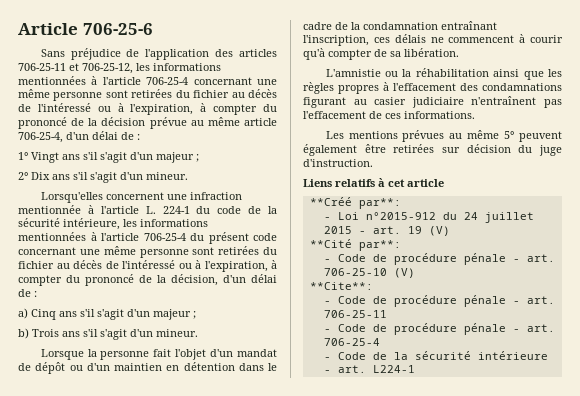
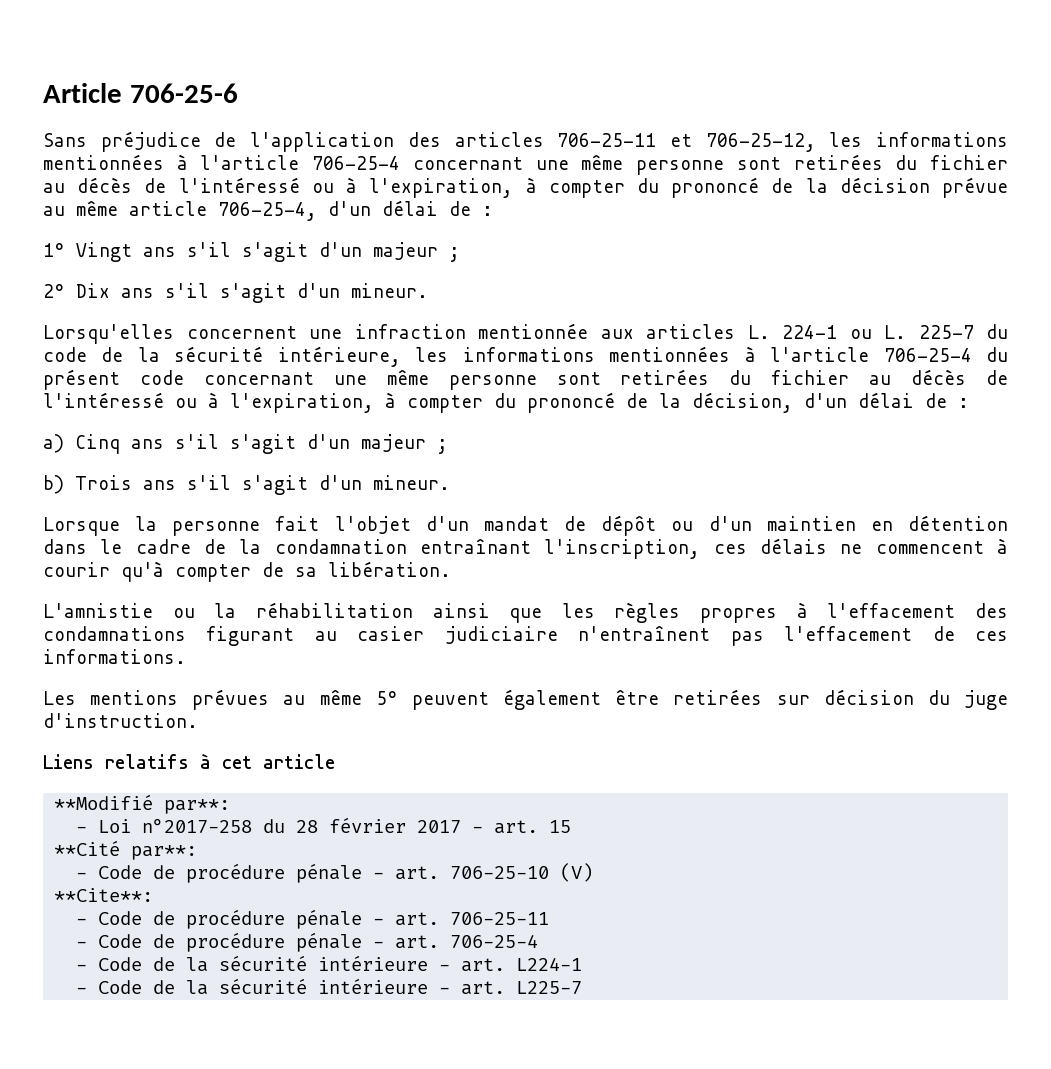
- Lorsqu'elles concernent une infraction mentionnée à l'article L. 224-1 du code de la sécurité intérieure, les informations mentionnées à l'article 706-25-4 du présent code concernant une même personne sont retirées du fichier au décès de l'intéressé ou à l'expiration, à compter du prononcé de la décision, d'un délai de :
+ Lorsqu'elles concernent une infraction mentionnée aux articles L. 224-1 ou L. 225-7 du code de la sécurité intérieure, les informations mentionnées à l'article 706-25-4 du présent code concernant une même personne sont retirées du fichier au décès de l'intéressé ou à l'expiration, à compter du prononcé de la décision, d'un délai de :
- **Créé par**:
+ **Modifié par**:
- - Loi n°2015-912 du 24 juillet 2015 - art. 19 (V)
+ - Loi n°2017-258 du 28 février 2017 - art. 15
+ - Code de la sécurité intérieure - art. L225-7

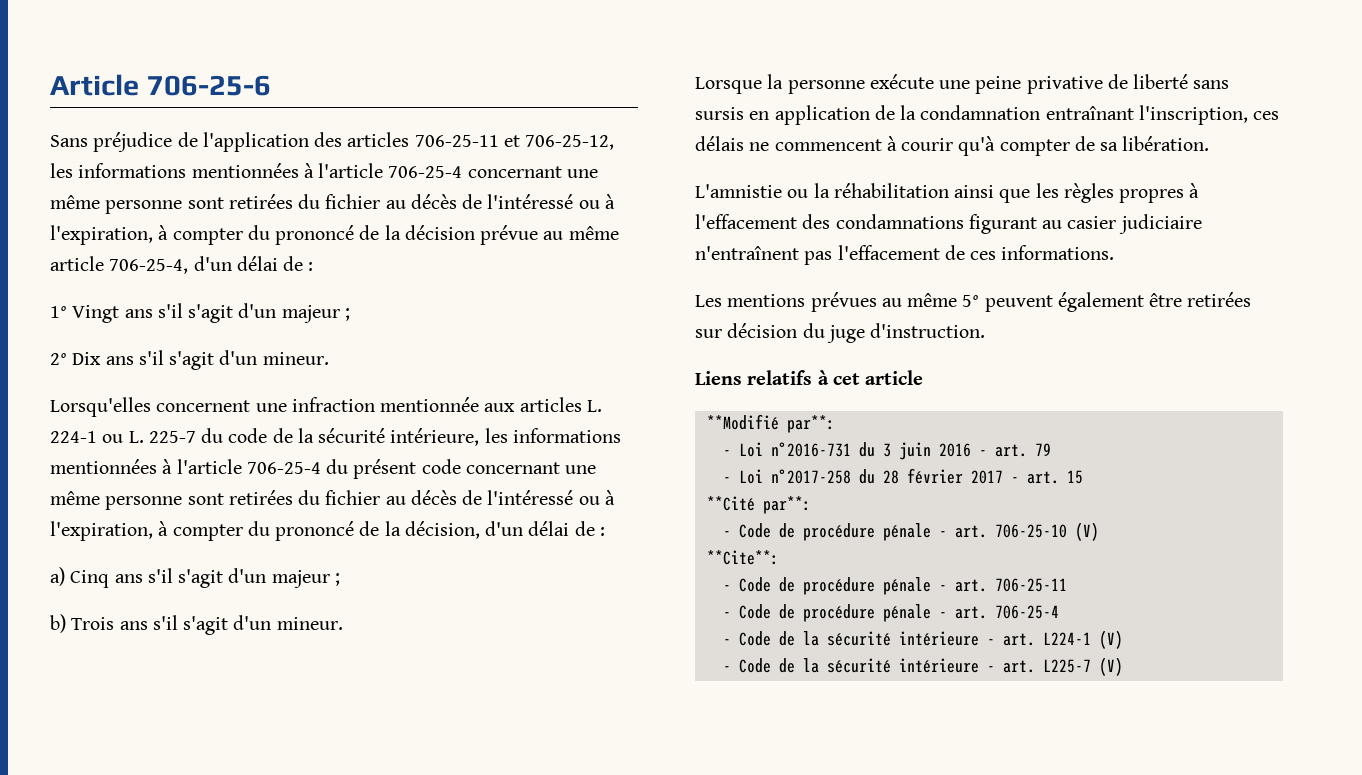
- Lorsque la personne fait l'objet d'un mandat de dépôt ou d'un maintien en détention dans le cadre de la condamnation entraînant l'inscription, ces délais ne commencent à courir qu'à compter de sa libération.
+ Lorsque la personne exécute une peine privative de liberté sans sursis en application de la condamnation entraînant l'inscription, ces délais ne commencent à courir qu'à compter de sa libération.
+ - Loi n°2016-731 du 3 juin 2016 - art. 79
- - Code de la sécurité intérieure - art. L224-1
+ - Code de la sécurité intérieure - art. L224-1 (V)
- - Code de la sécurité intérieure - art. L225-7
+ - Code de la sécurité intérieure - art. L225-7 (V)

